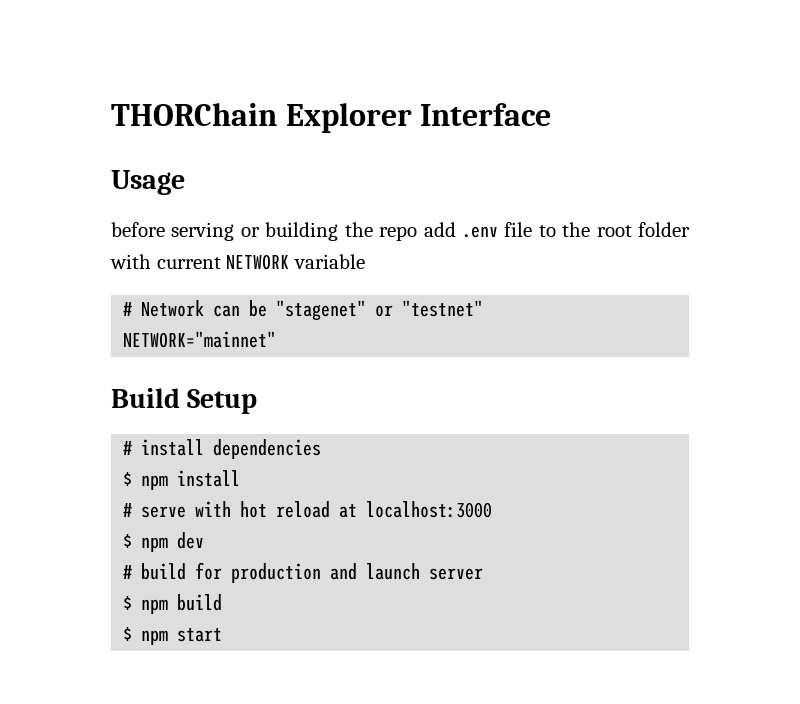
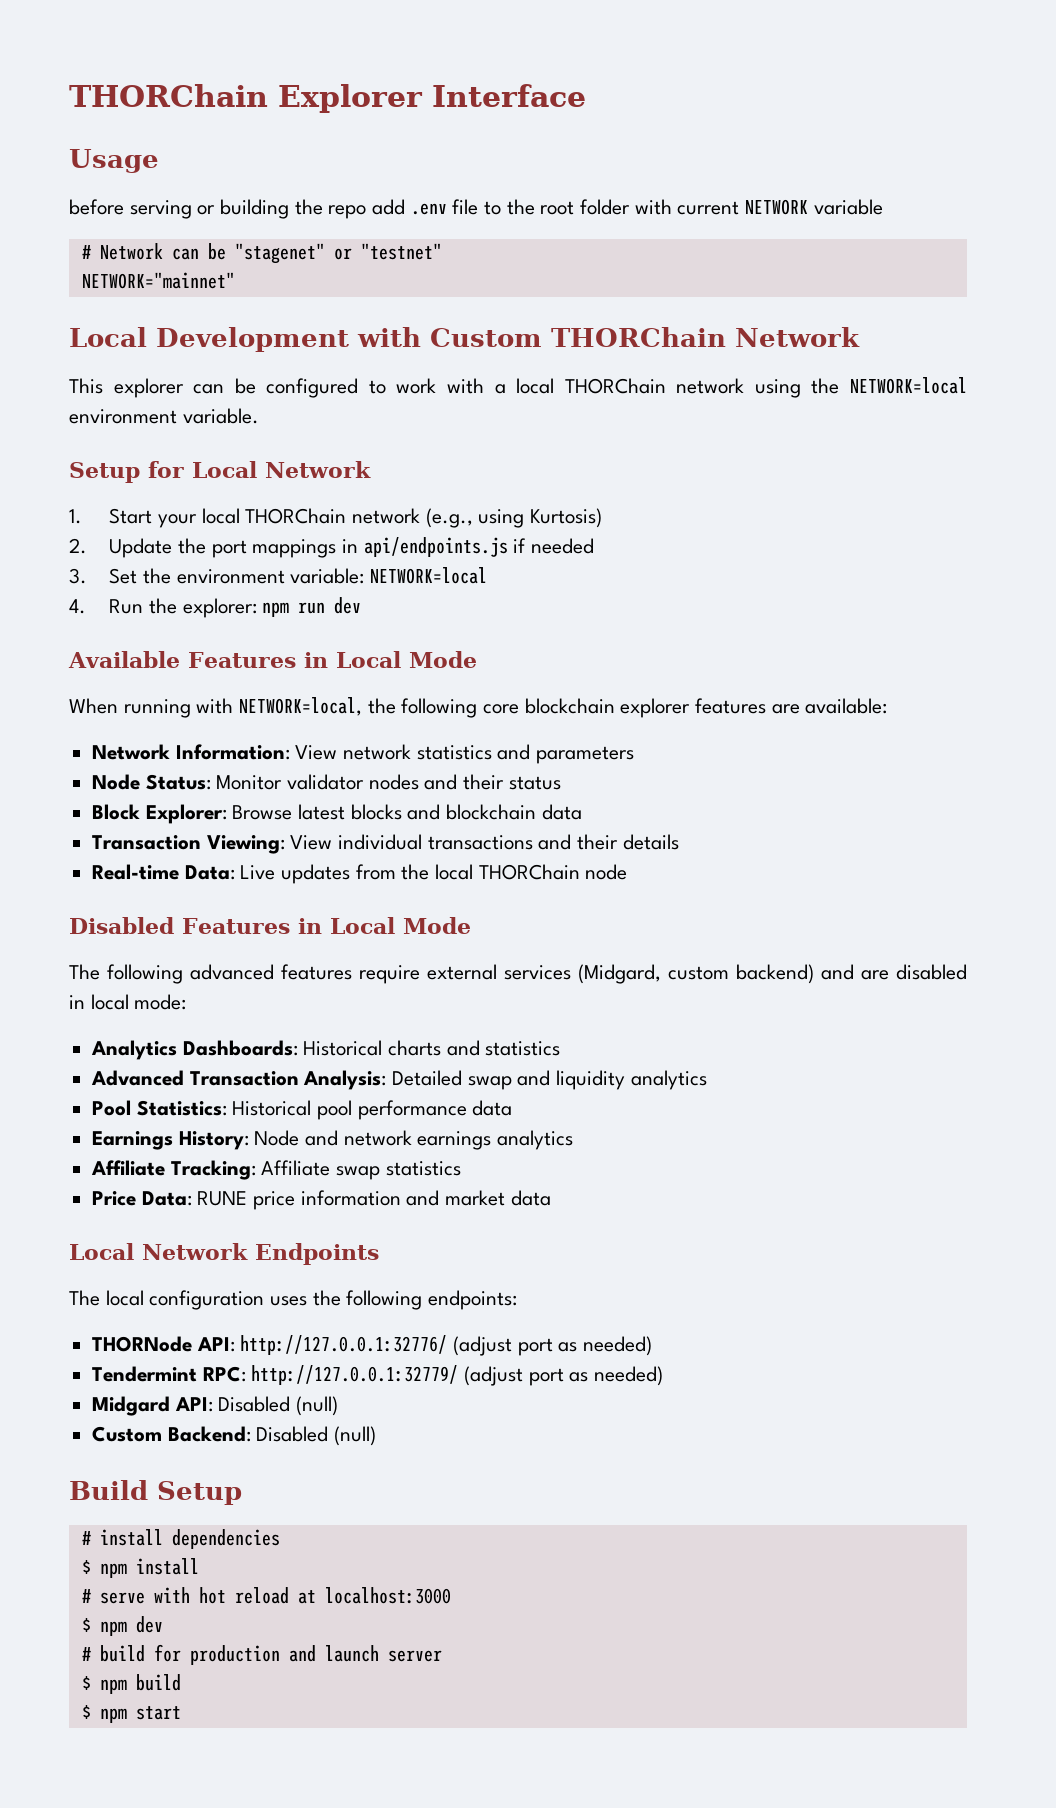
+ Local Development with Custom THORChain Network
+ This explorer can be configured to work with a local THORChain network using the NETWORK=local environment variable.
+ Setup for Local Network
+ 1. Start your local THORChain network (e.g., using Kurtosis)
+ 2. Update the port mappings in api/endpoints.js if needed
+ 3. Set the environment variable: NETWORK=local
+ 4. Run the explorer: npm run dev
+ Available Features in Local Mode
+ When running with NETWORK=local, the following core blockchain explorer features are available:
+ Network Information: View network statistics and parameters
+ Node Status: Monitor validator nodes and their status
+ Block Explorer: Browse latest blocks and blockchain data
+ Transaction Viewing: View individual transactions and their details
+ Real-time Data: Live updates from the local THORChain node
+ Disabled Features in Local Mode
+ The following advanced features require external services (Midgard, custom backend) and are disabled in local mode:
+ Analytics Dashboards: Historical charts and statistics
+ Advanced Transaction Analysis: Detailed swap and liquidity analytics
+ Pool Statistics: Historical pool performance data
+ Earnings History: Node and network earnings analytics
+ Affiliate Tracking: Affiliate swap statistics
+ Price Data: RUNE price information and market data
+ Local Network Endpoints
+ The local configuration uses the following endpoints:
+ THORNode API: http://127.0.0.1:32776/ (adjust port as needed)
+ Tendermint RPC: http://127.0.0.1:32779/ (adjust port as needed)
+ Midgard API: Disabled (null)
+ Custom Backend: Disabled (null)

